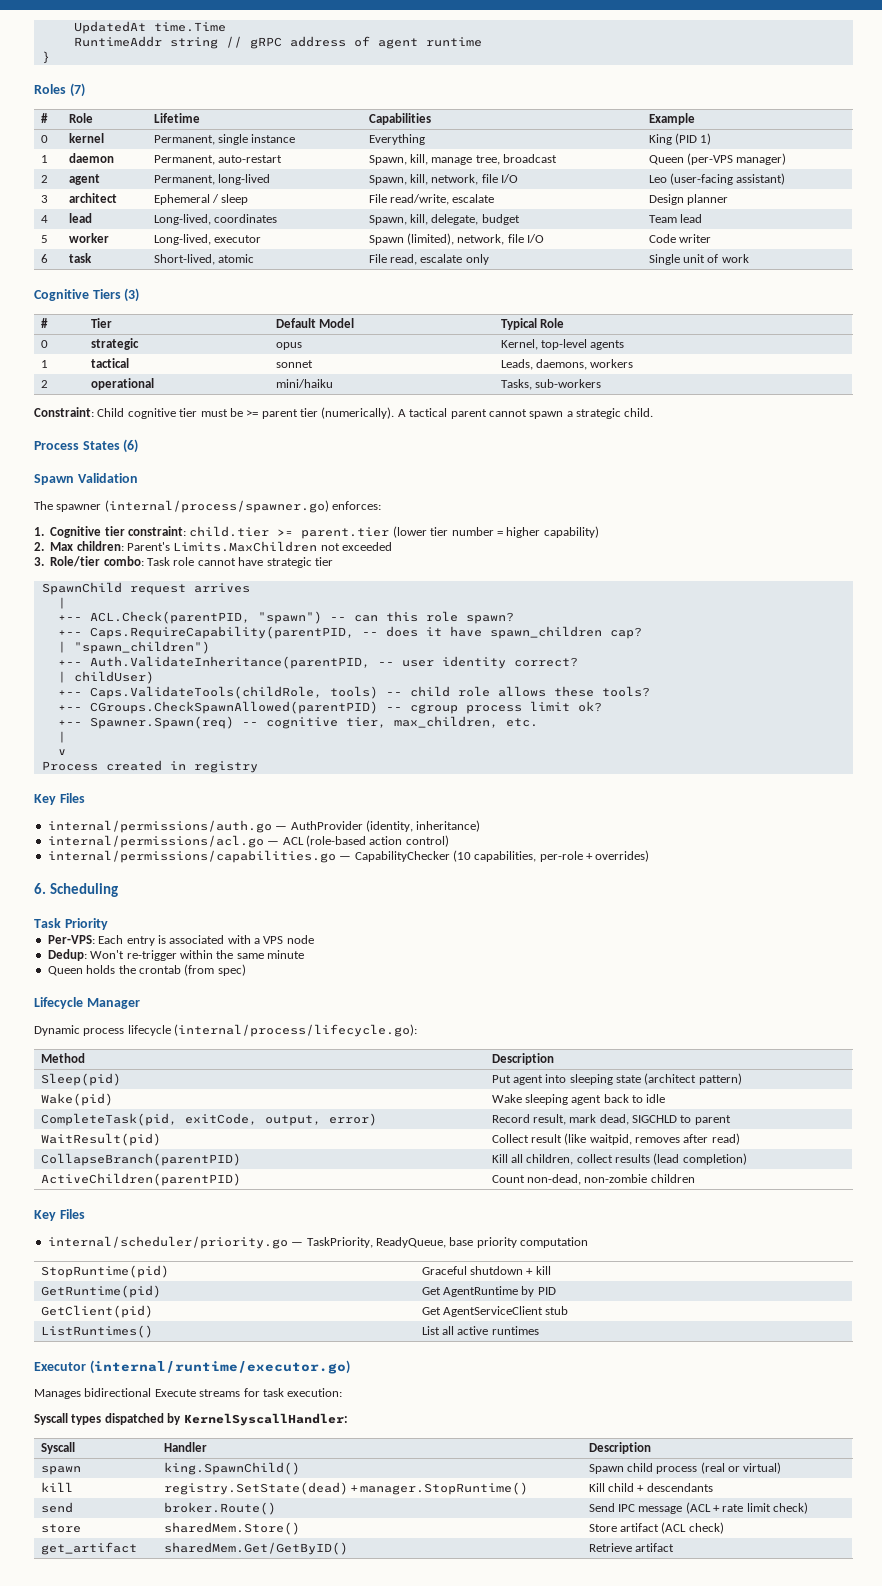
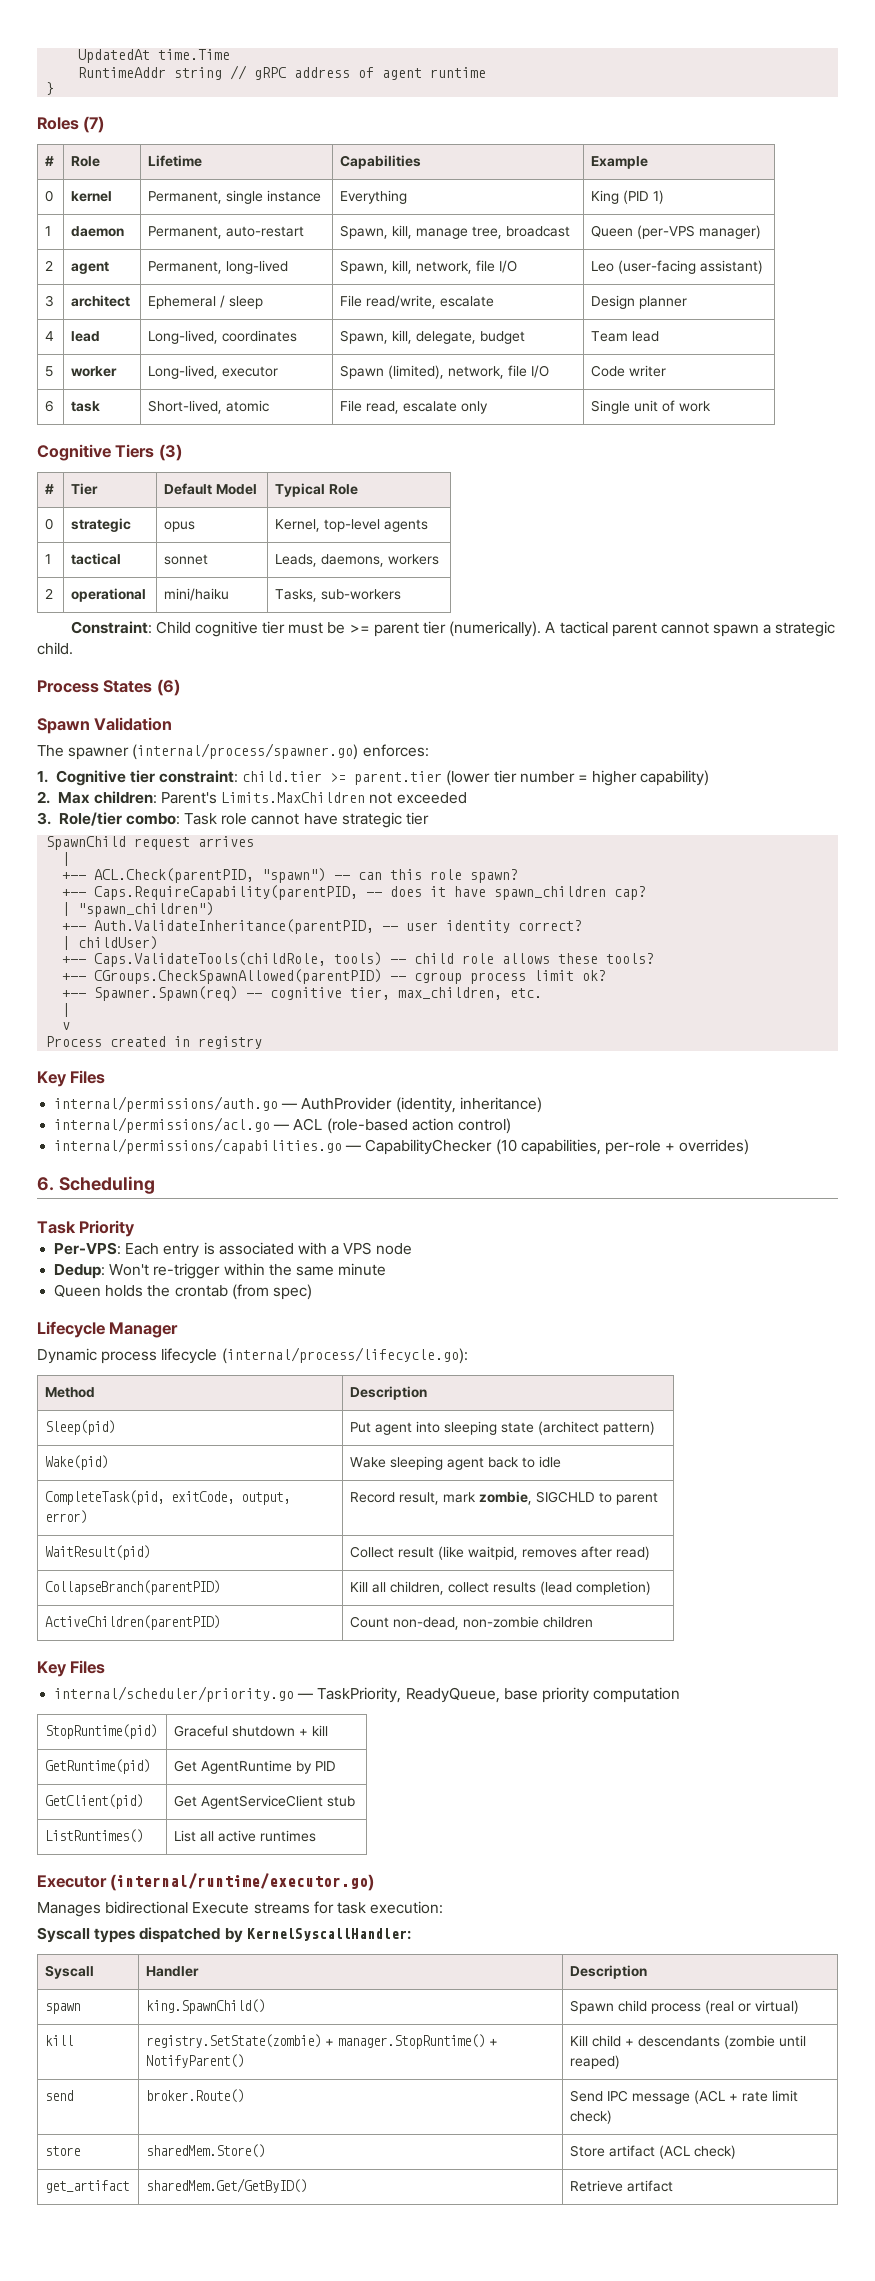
- CompleteTask(pid, exitCode, output, error) | Record result, mark dead, SIGCHLD to parent
+ CompleteTask(pid, exitCode, output, error) | Record result, mark zombie, SIGCHLD to parent
- kill | registry.SetState(dead) + manager.StopRuntime() | Kill child + descendants
+ kill | registry.SetState(zombie) + manager.StopRuntime() + NotifyParent() | Kill child + descendants (zombie until reaped)

